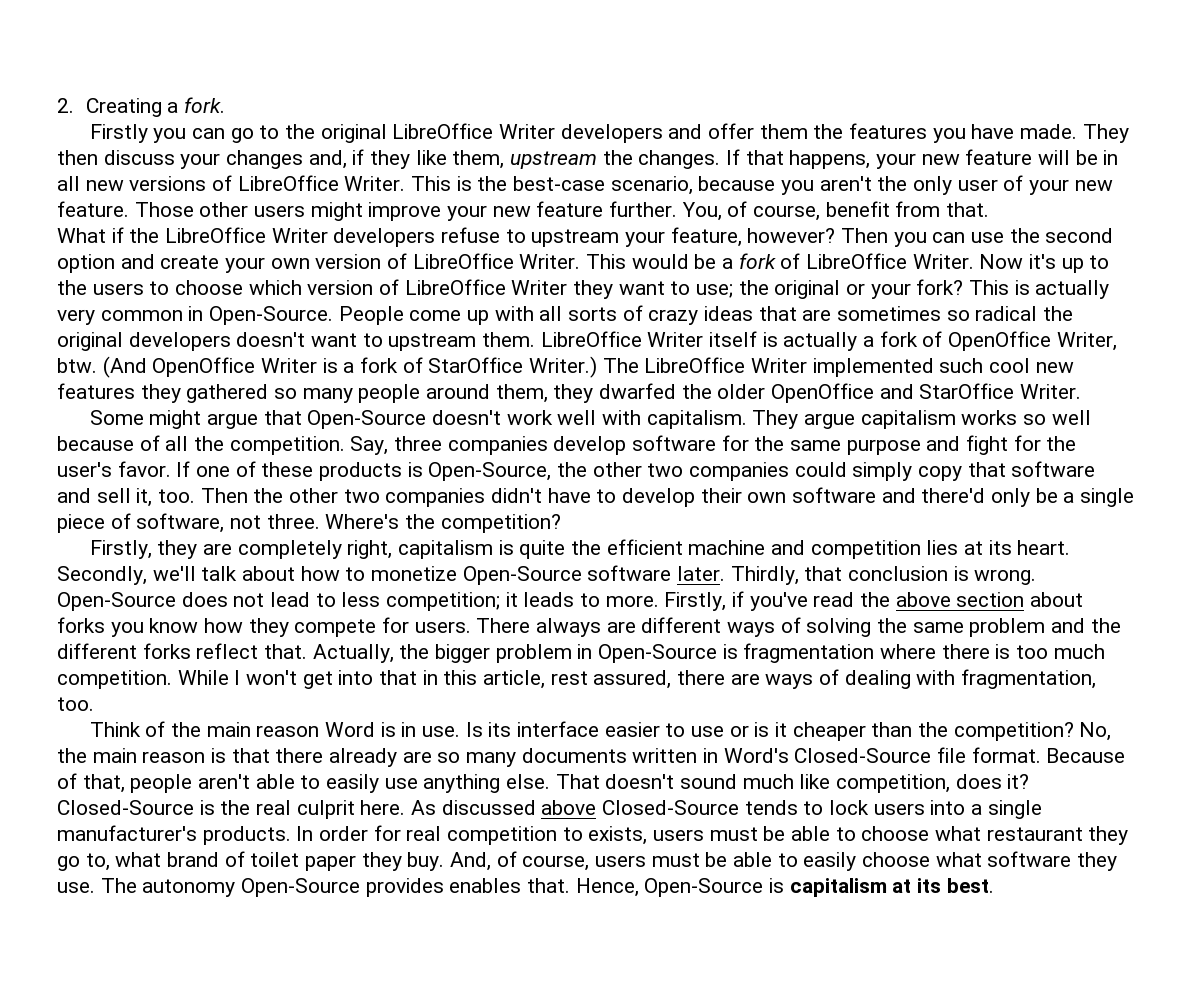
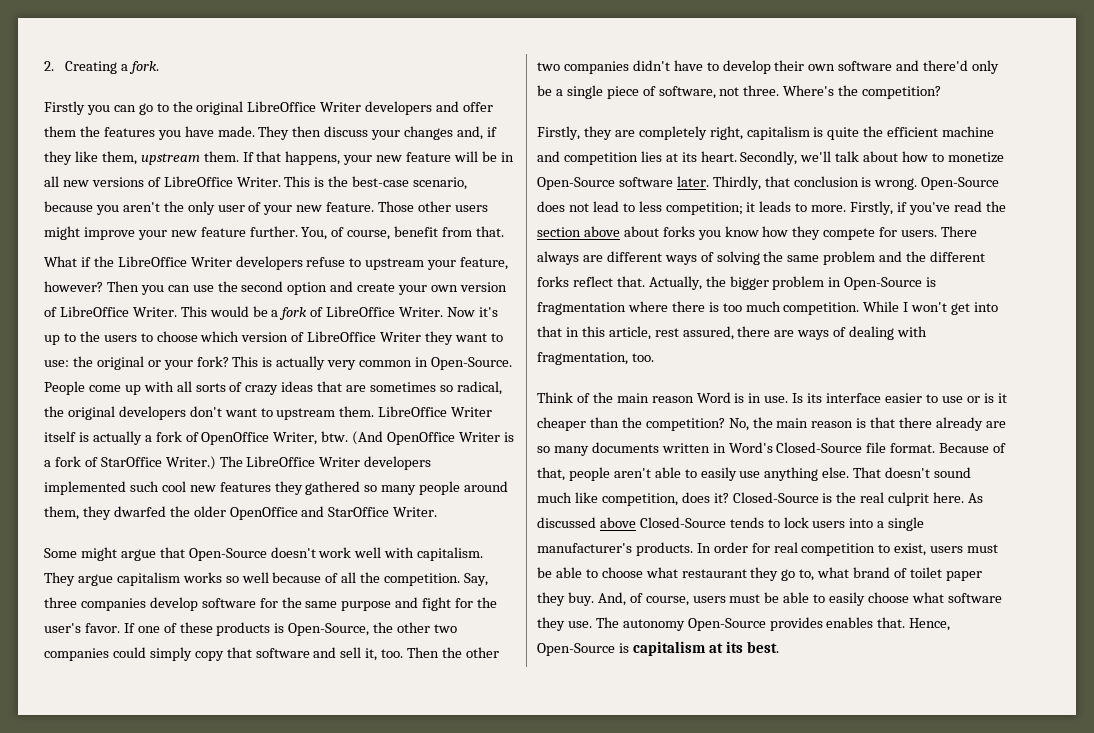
- They then discuss your changes and, if they like them, upstream the changes.
+ They then discuss your changes and, if they like them, upstream them.
- Now it's up to the users to choose which version of LibreOffice Writer they want to use; the original or your fork?
+ Now it's up to the users to choose which version of LibreOffice Writer they want to use: the original or your fork?
- People come up with all sorts of crazy ideas that are sometimes so radical the original developers doesn't want to upstream them.
+ People come up with all sorts of crazy ideas that are sometimes so radical, the original developers don't want to upstream them.
- The LibreOffice Writer implemented such cool new features they gathered so many people around them, they dwarfed the older OpenOffice and StarOffice Writer.
+ The LibreOffice Writer developers implemented such cool new features they gathered so many people around them, they dwarfed the older OpenOffice and StarOffice Writer.
- Firstly, if you've read the above section about forks you know how they compete for users.
+ Firstly, if you've read the section above about forks you know how they compete for users.
- In order for real competition to exists, users must be able to choose what restaurant they go to, what brand of toilet paper they buy.
+ In order for real competition to exist, users must be able to choose what restaurant they go to, what brand of toilet paper they buy.

